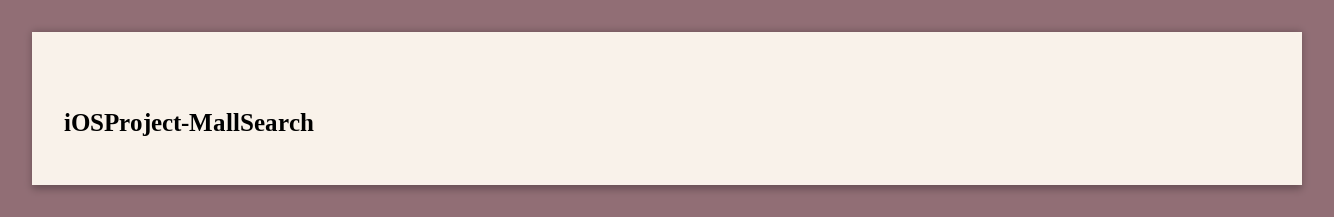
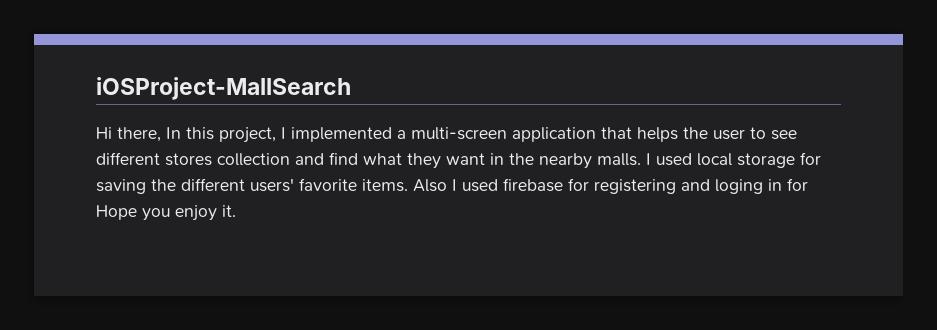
+ Hi there, In this project, I implemented a multi-screen application that helps the user to see different stores collection and find what they want in the nearby malls. I used local storage for saving the different users' favorite items. Also I used firebase for registering and loging in for Hope you enjoy it.

